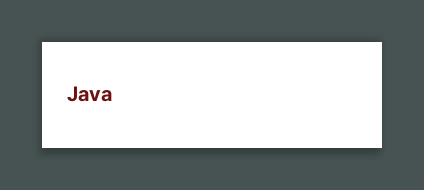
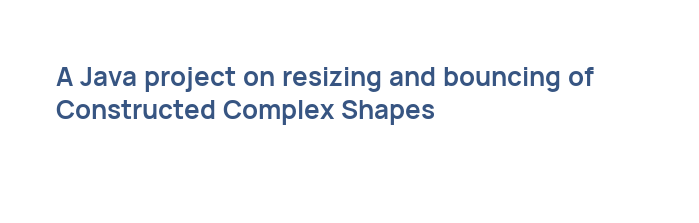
- Java
+ A Java project on resizing and bouncing of Constructed Complex Shapes

